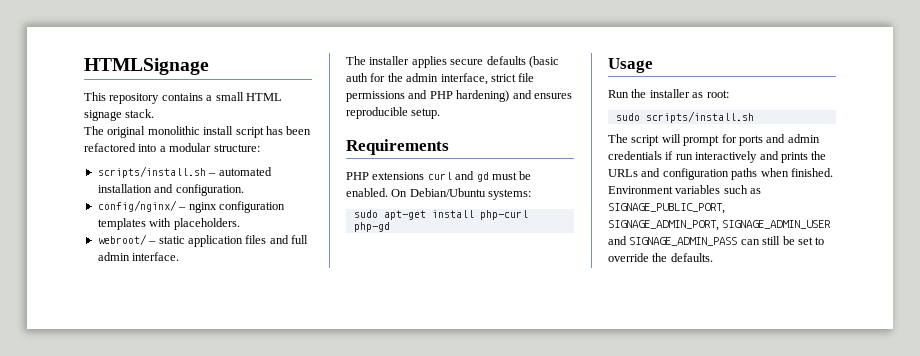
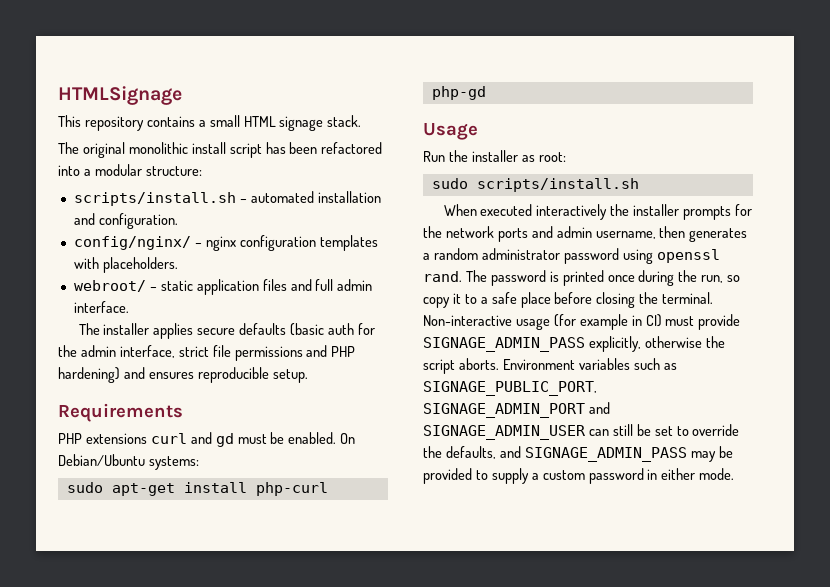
- The script will prompt for ports and admin credentials if run interactively and prints the URLs and configuration paths when finished.
+ When executed interactively the installer prompts for the network ports and admin username, then generates a random administrator password using openssl rand. The password is printed once during the run, so copy it to a safe place before closing the terminal. Non-interactive usage (for example in CI) must provide SIGNAGE_ADMIN_PASS explicitly, otherwise the script aborts.
- Environment variables such as SIGNAGE_PUBLIC_PORT, SIGNAGE_ADMIN_PORT, SIGNAGE_ADMIN_USER and SIGNAGE_ADMIN_PASS can still be set to override the defaults.
+ Environment variables such as SIGNAGE_PUBLIC_PORT, SIGNAGE_ADMIN_PORT and SIGNAGE_ADMIN_USER can still be set to override the defaults, and SIGNAGE_ADMIN_PASS may be provided to supply a custom password in either mode.

